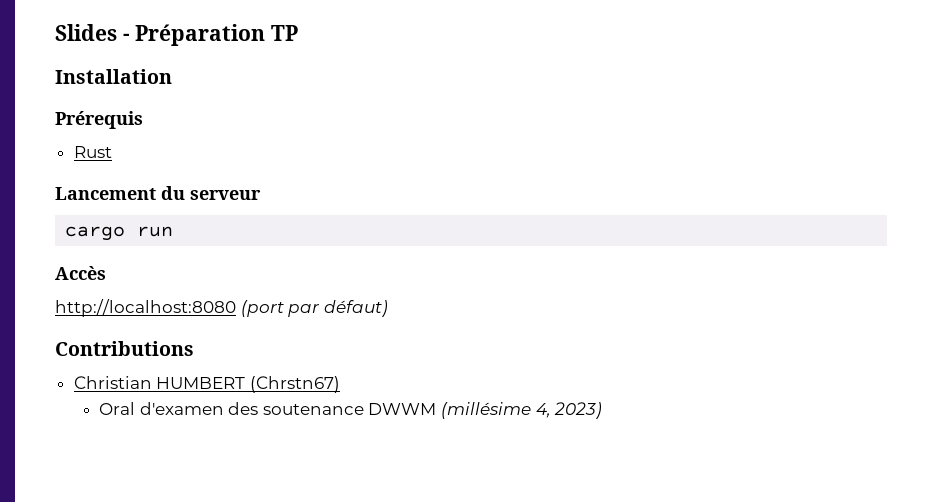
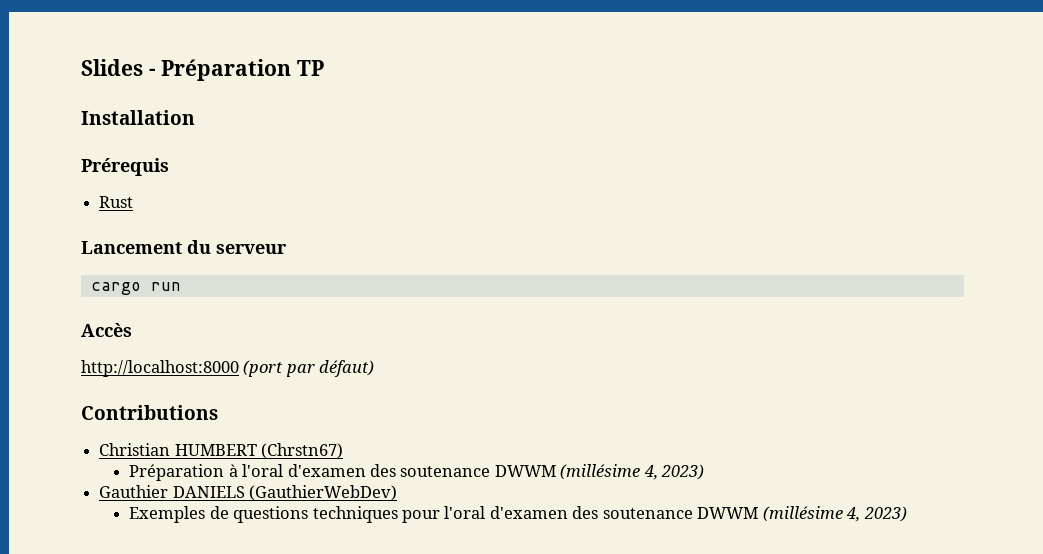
- http://localhost:8080 (port par défaut)
+ http://localhost:8000 (port par défaut)
- Oral d'examen des soutenance DWWM (millésime 4, 2023)
+ Préparation à l'oral d'examen des soutenance DWWM (millésime 4, 2023)
+ Gauthier DANIELS (GauthierWebDev)
+ Exemples de questions techniques pour l'oral d'examen des soutenance DWWM (millésime 4, 2023)

